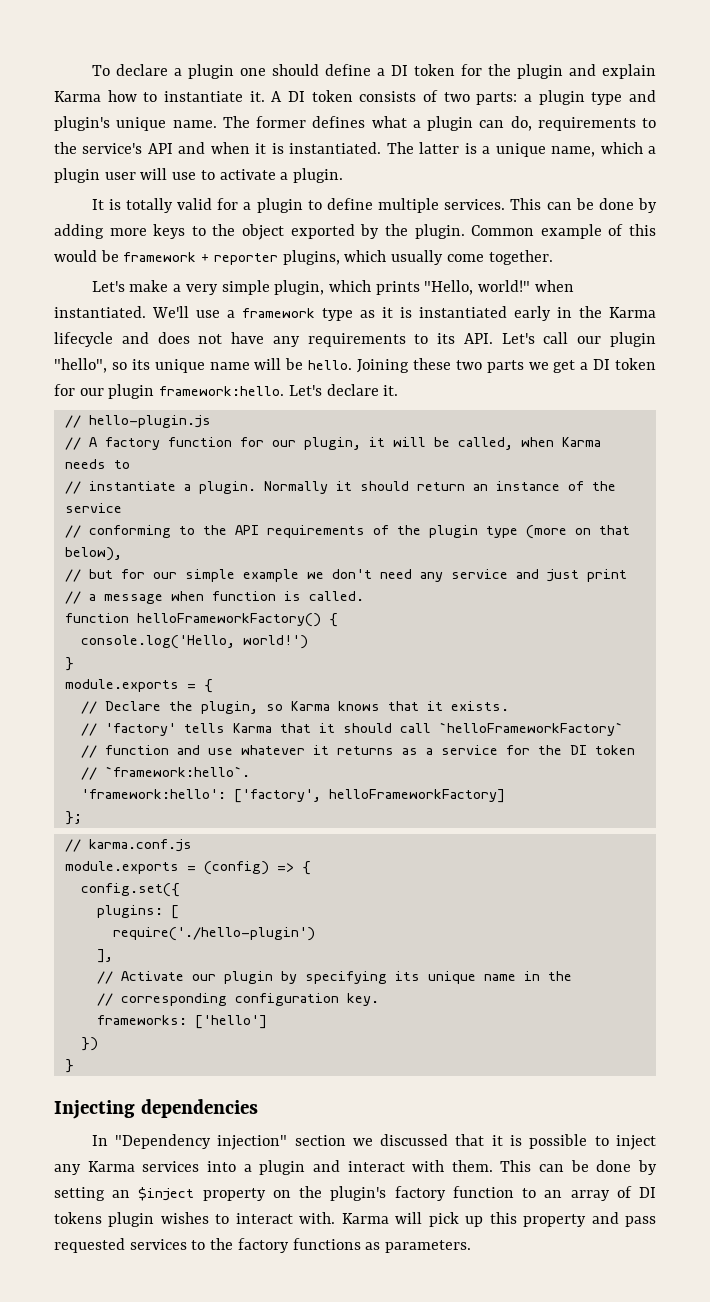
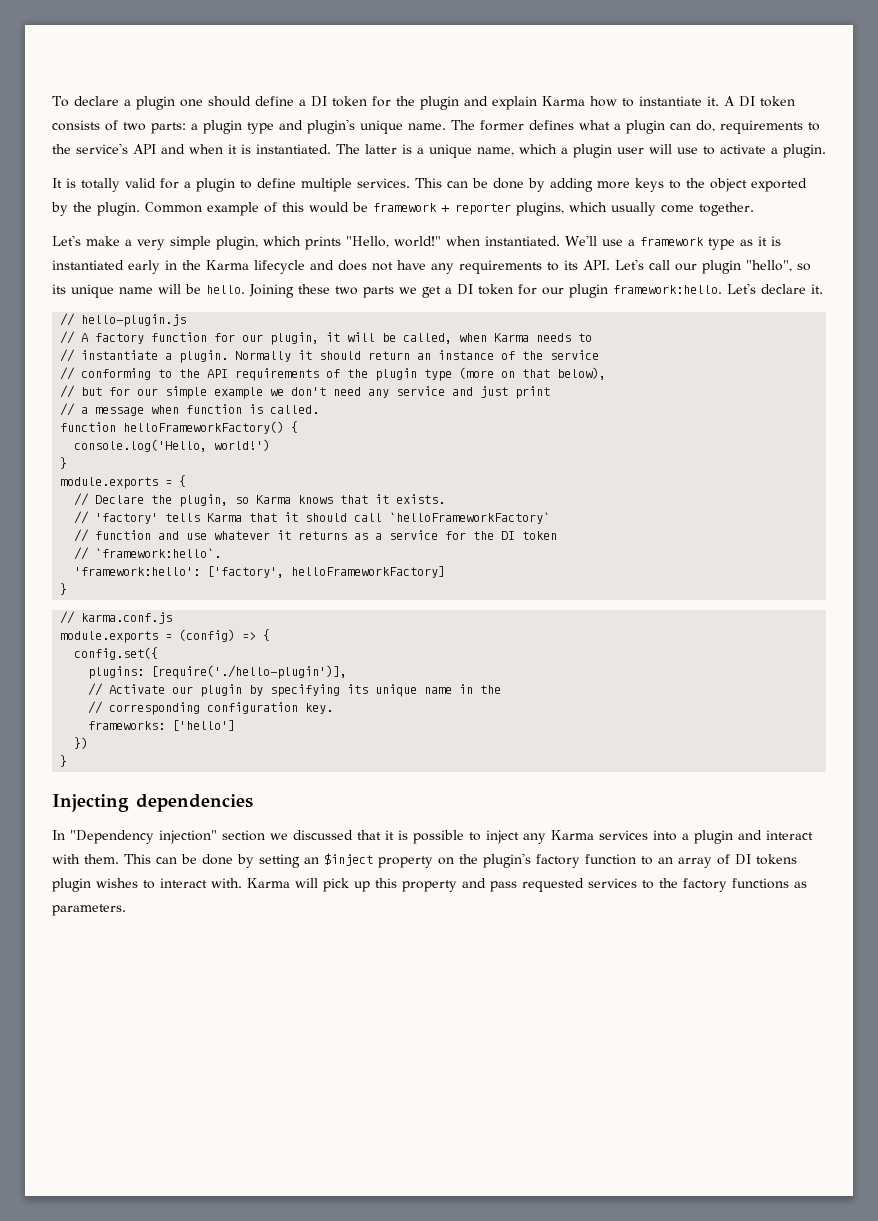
  'framework:hello': ['factory', helloFrameworkFactory]
- };
+ }
- plugins: [
- require('./hello-plugin')
- ],
+ plugins: [require('./hello-plugin')],

